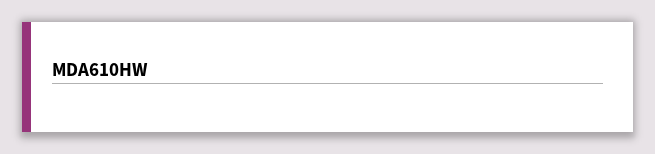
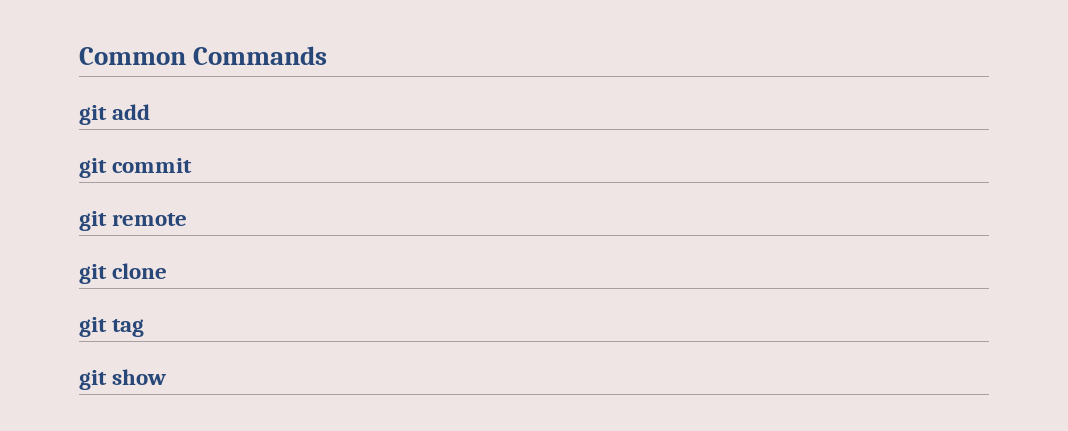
- MDA610HW
+ Common Commands
+ git add
+ git commit
+ git remote
+ git clone
+ git tag
+ git show

